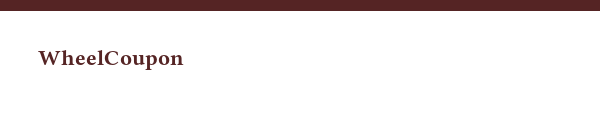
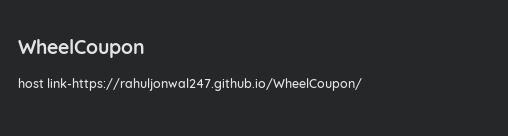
+ host link-https://rahuljonwal247.github.io/WheelCoupon/

